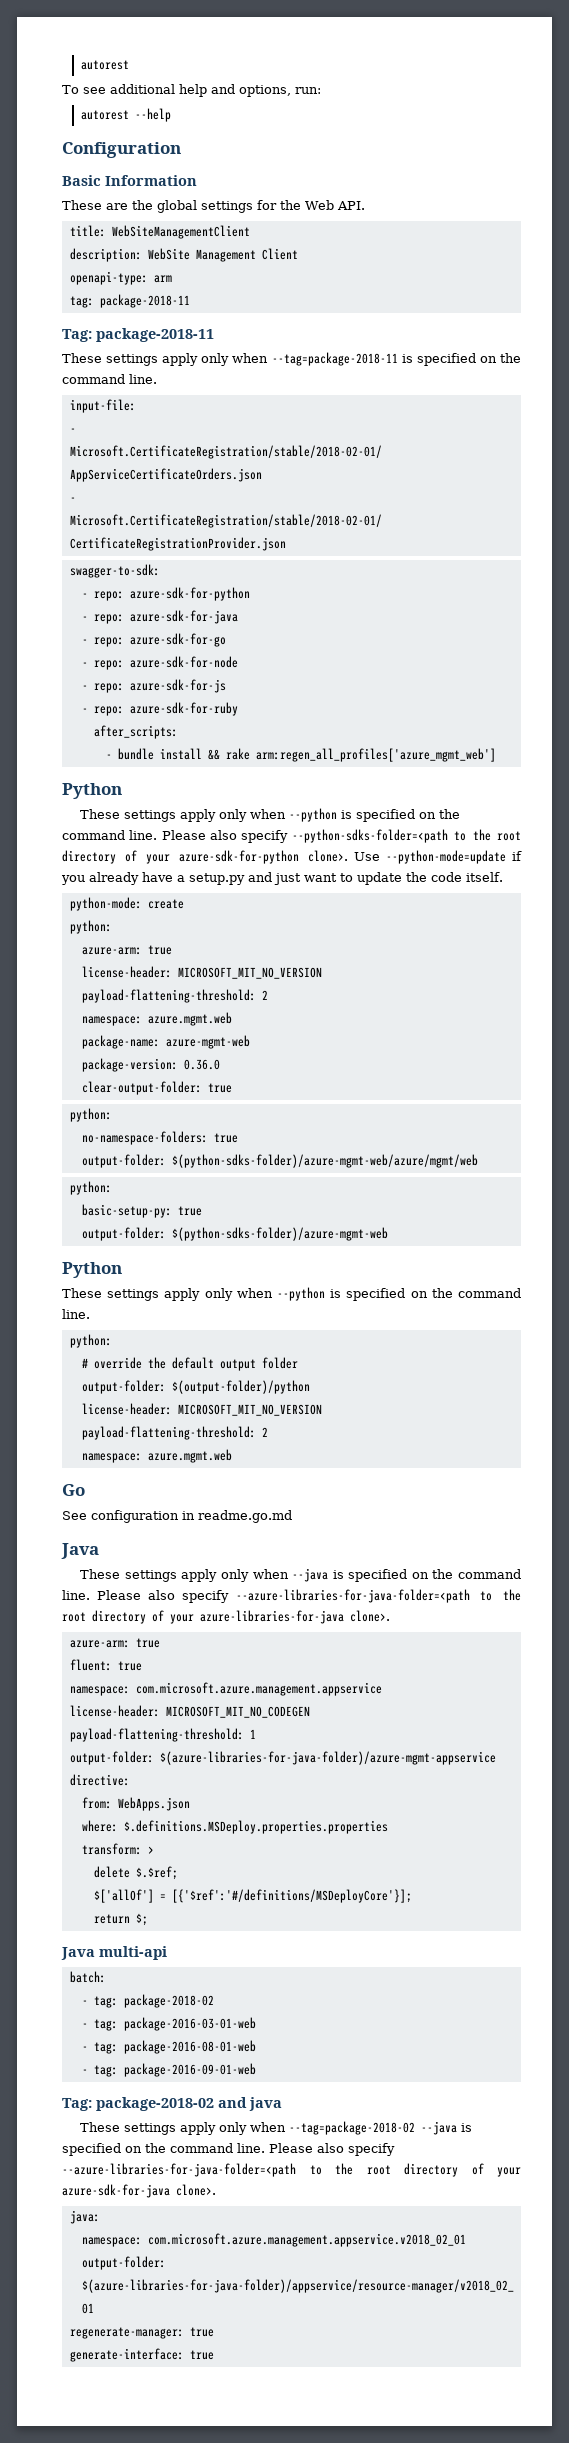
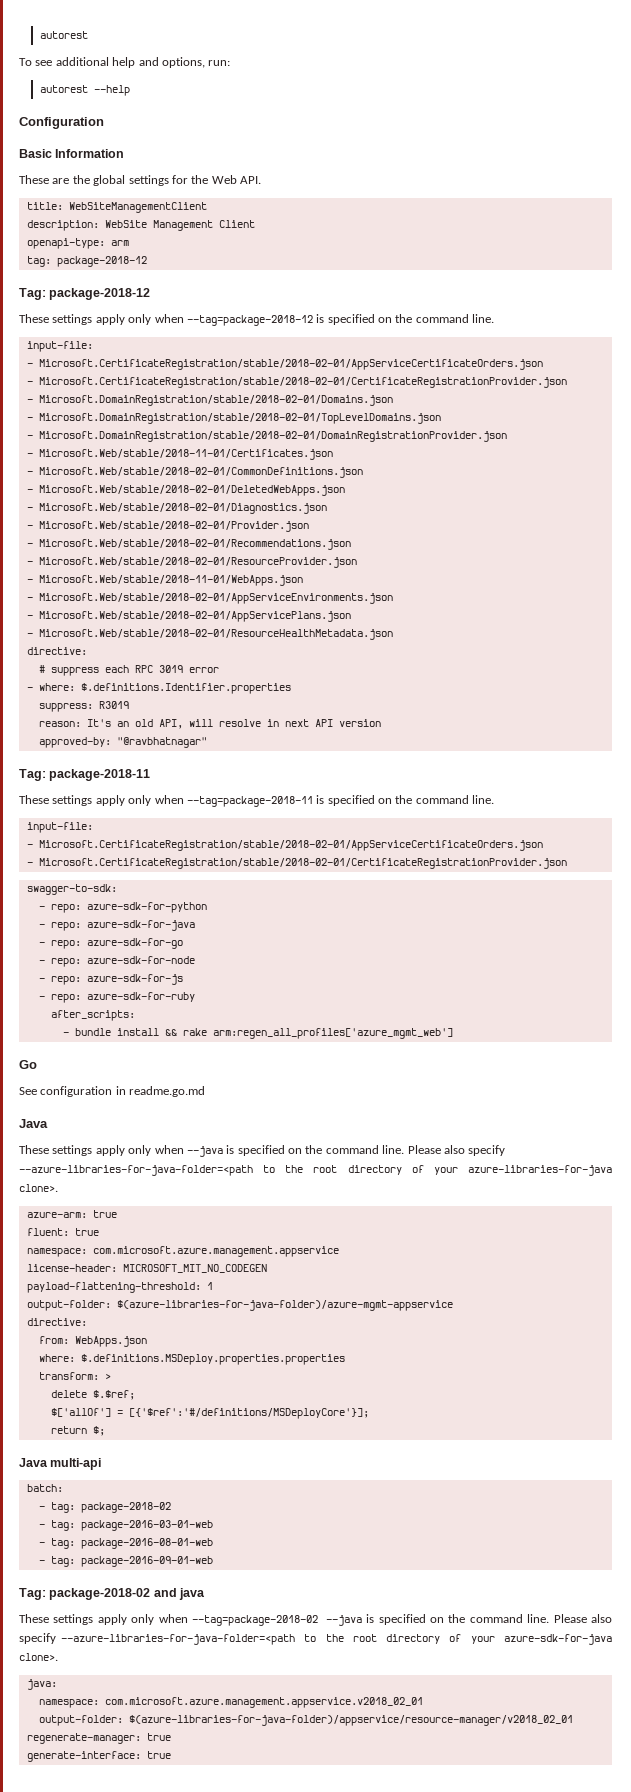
- tag: package-2018-11
+ tag: package-2018-12
+ Tag: package-2018-12
+ These settings apply only when --tag=package-2018-12 is specified on the command line.
+ input-file:
+ - Microsoft.CertificateRegistration/stable/2018-02-01/AppServiceCertificateOrders.json
+ - Microsoft.CertificateRegistration/stable/2018-02-01/CertificateRegistrationProvider.json
+ - Microsoft.DomainRegistration/stable/2018-02-01/Domains.json
+ - Microsoft.DomainRegistration/stable/2018-02-01/TopLevelDomains.json
+ - Microsoft.DomainRegistration/stable/2018-02-01/DomainRegistrationProvider.json
+ - Microsoft.Web/stable/2018-11-01/Certificates.json
+ - Microsoft.Web/stable/2018-02-01/CommonDefinitions.json
+ - Microsoft.Web/stable/2018-02-01/DeletedWebApps.json
+ - Microsoft.Web/stable/2018-02-01/Diagnostics.json
+ - Microsoft.Web/stable/2018-02-01/Provider.json
+ - Microsoft.Web/stable/2018-02-01/Recommendations.json
+ - Microsoft.Web/stable/2018-02-01/ResourceProvider.json
+ - Microsoft.Web/stable/2018-11-01/WebApps.json
+ - Microsoft.Web/stable/2018-02-01/AppServiceEnvironments.json
+ - Microsoft.Web/stable/2018-02-01/AppServicePlans.json
+ - Microsoft.Web/stable/2018-02-01/ResourceHealthMetadata.json
+ directive:
+ # suppress each RPC 3019 error
+ - where: $.definitions.Identifier.properties
+ suppress: R3019
+ reason: It's an old API, will resolve in next API version
+ approved-by: "@ravbhatnagar"
  - bundle install && rake arm:regen_all_profiles['azure_mgmt_web']
- Python
- These settings apply only when --python is specified on the command line. Please also specify --python-sdks-folder=<path to the root directory of your azure-sdk-for-python clone>. Use --python-mode=update if you already have a setup.py and just want to update the code itself.
- python-mode: create
- python:
- azure-arm: true
- license-header: MICROSOFT_MIT_NO_VERSION
- payload-flattening-threshold: 2
- namespace: azure.mgmt.web
- package-name: azure-mgmt-web
- package-version: 0.36.0
- clear-output-folder: true
- python:
- no-namespace-folders: true
- output-folder: $(python-sdks-folder)/azure-mgmt-web/azure/mgmt/web
- python:
- basic-setup-py: true
- output-folder: $(python-sdks-folder)/azure-mgmt-web
- Python
- These settings apply only when --python is specified on the command line.
- python:
- # override the default output folder
- output-folder: $(output-folder)/python
- license-header: MICROSOFT_MIT_NO_VERSION
- payload-flattening-threshold: 2
- namespace: azure.mgmt.web

